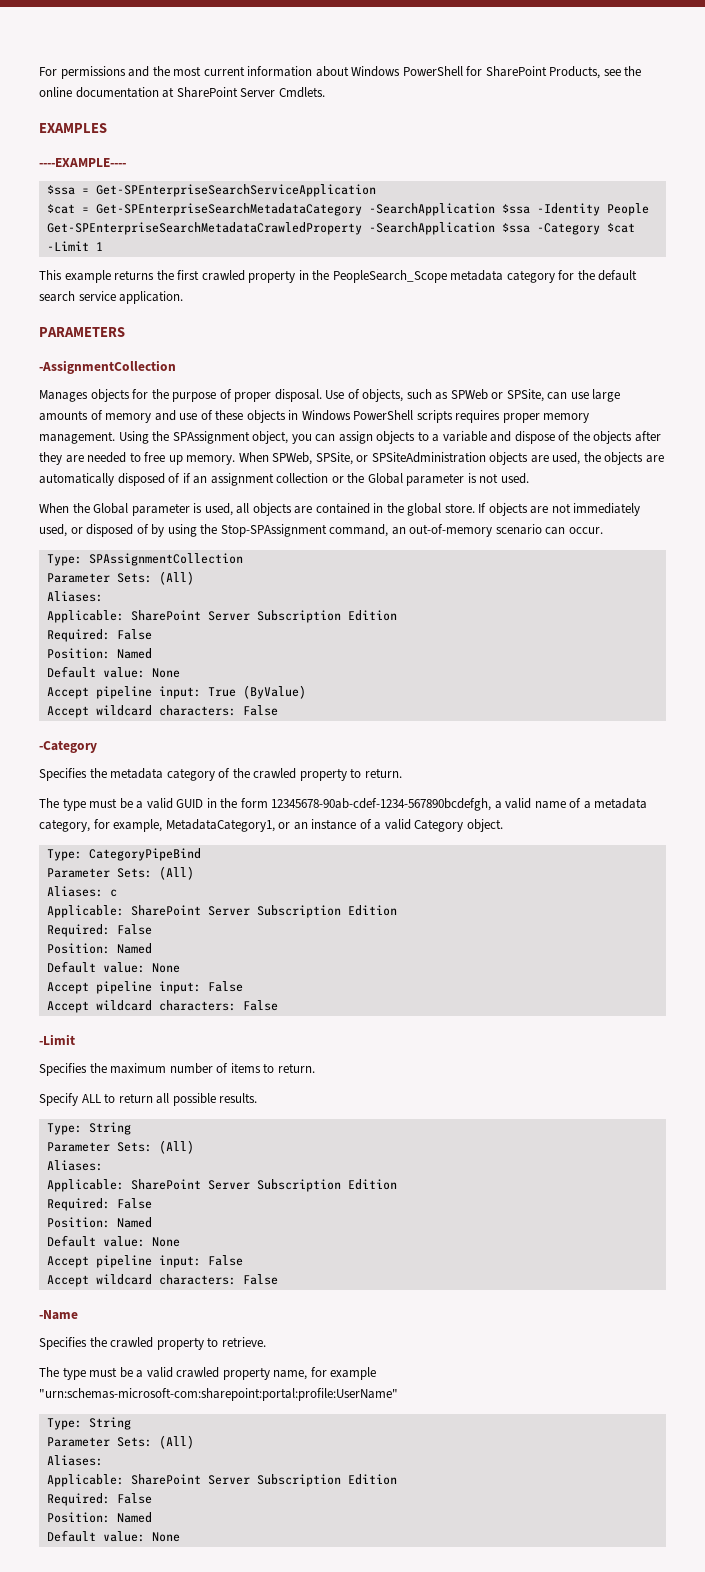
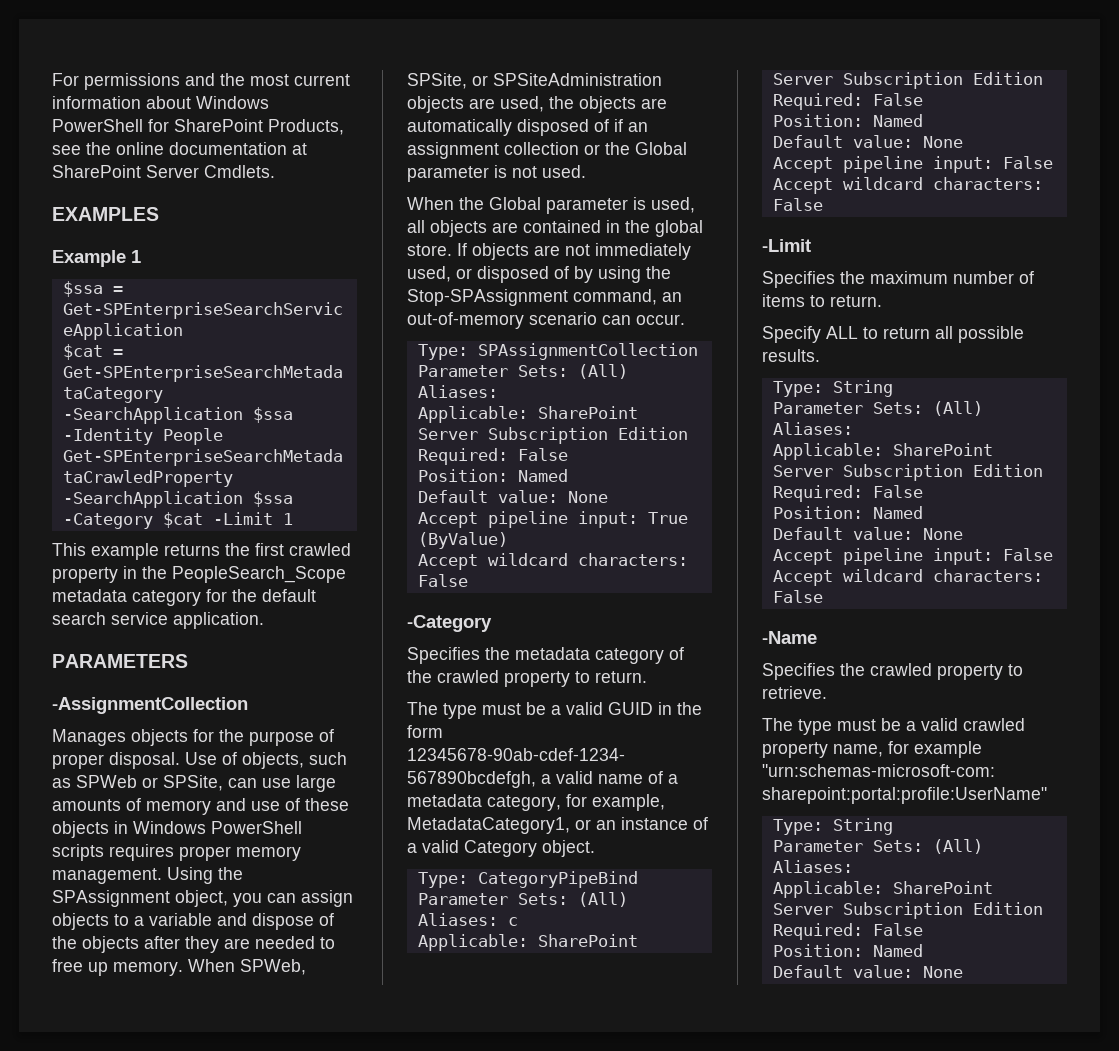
- ----EXAMPLE----
+ Example 1

